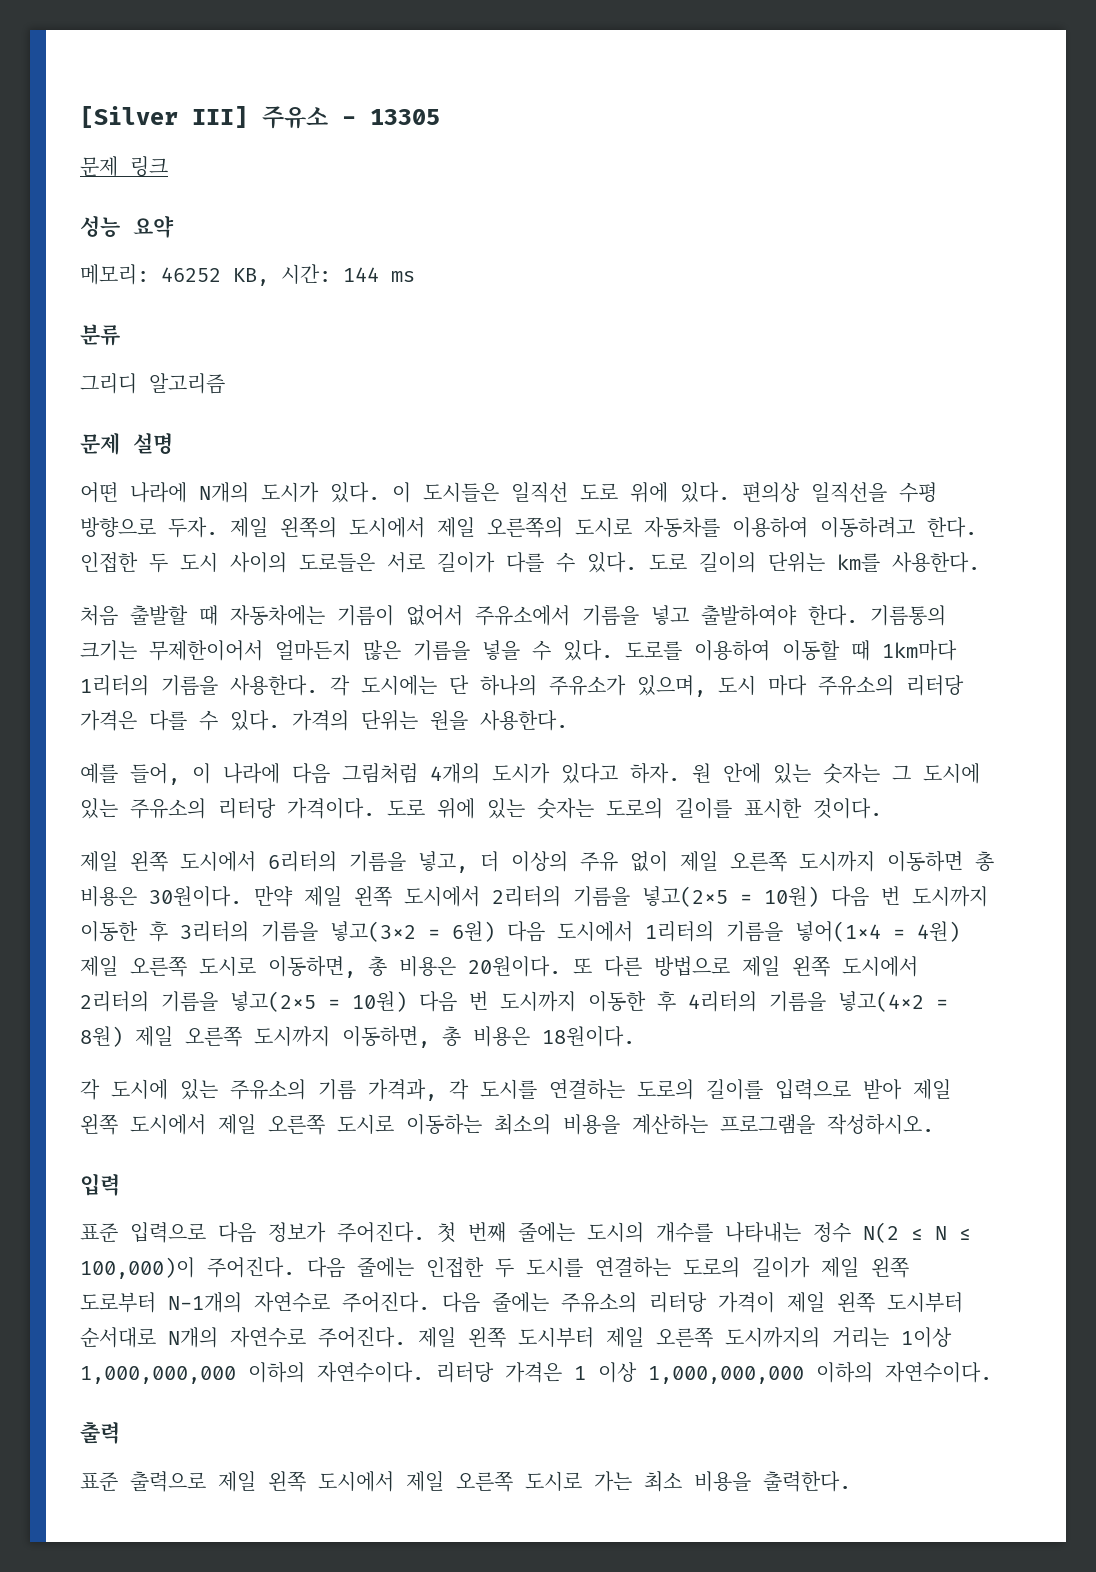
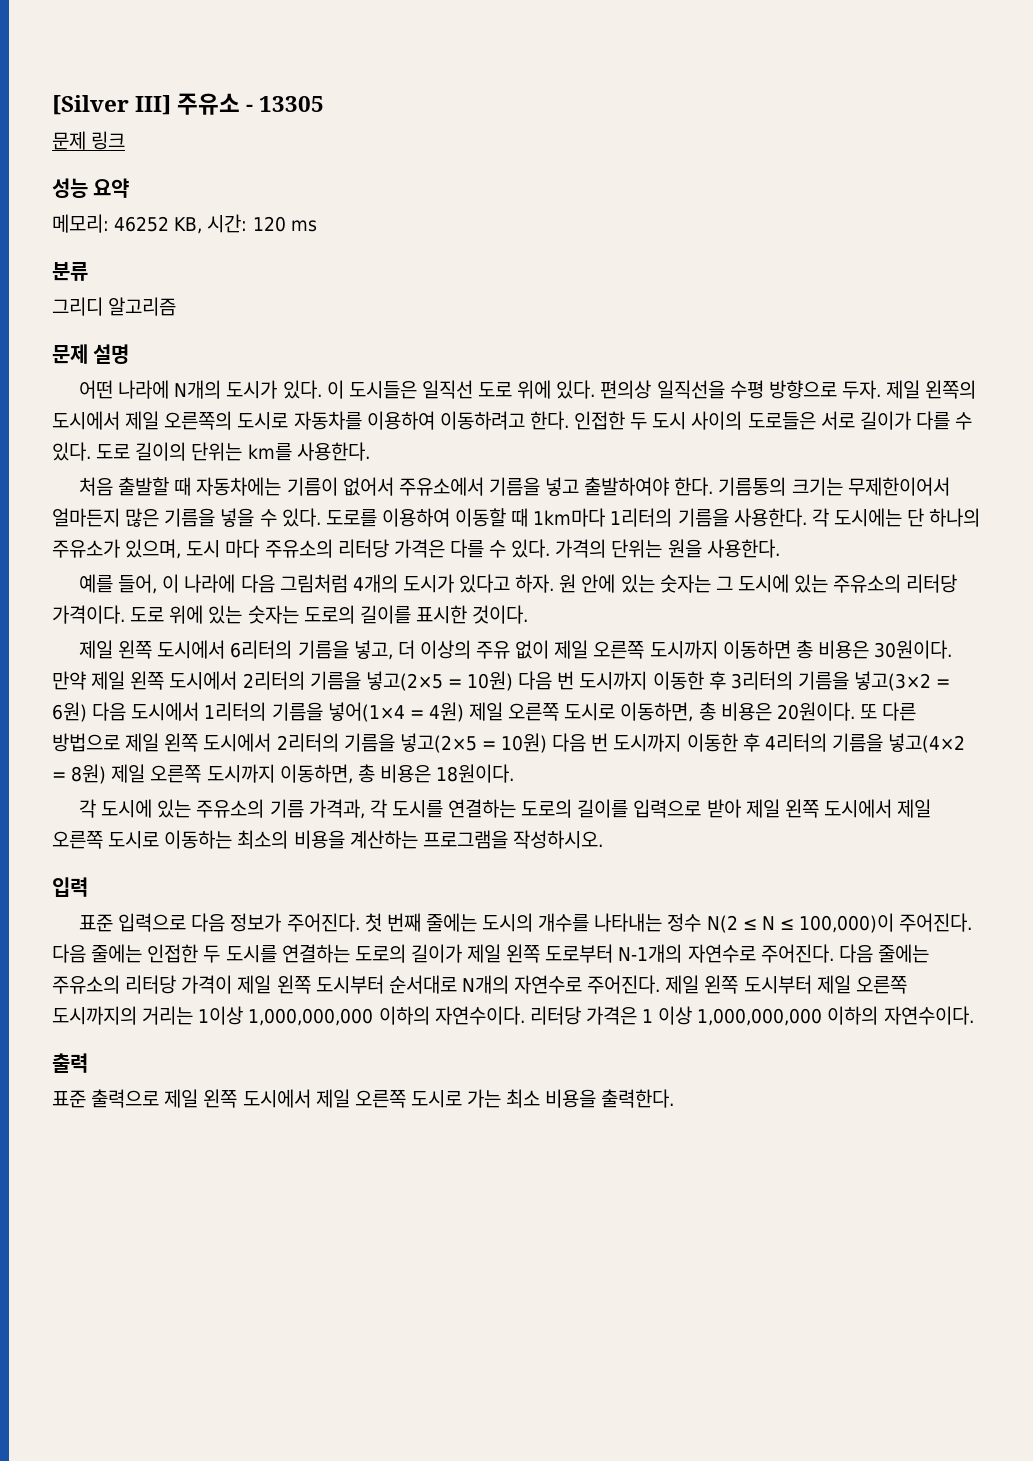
- 메모리: 46252 KB, 시간: 144 ms
+ 메모리: 46252 KB, 시간: 120 ms

